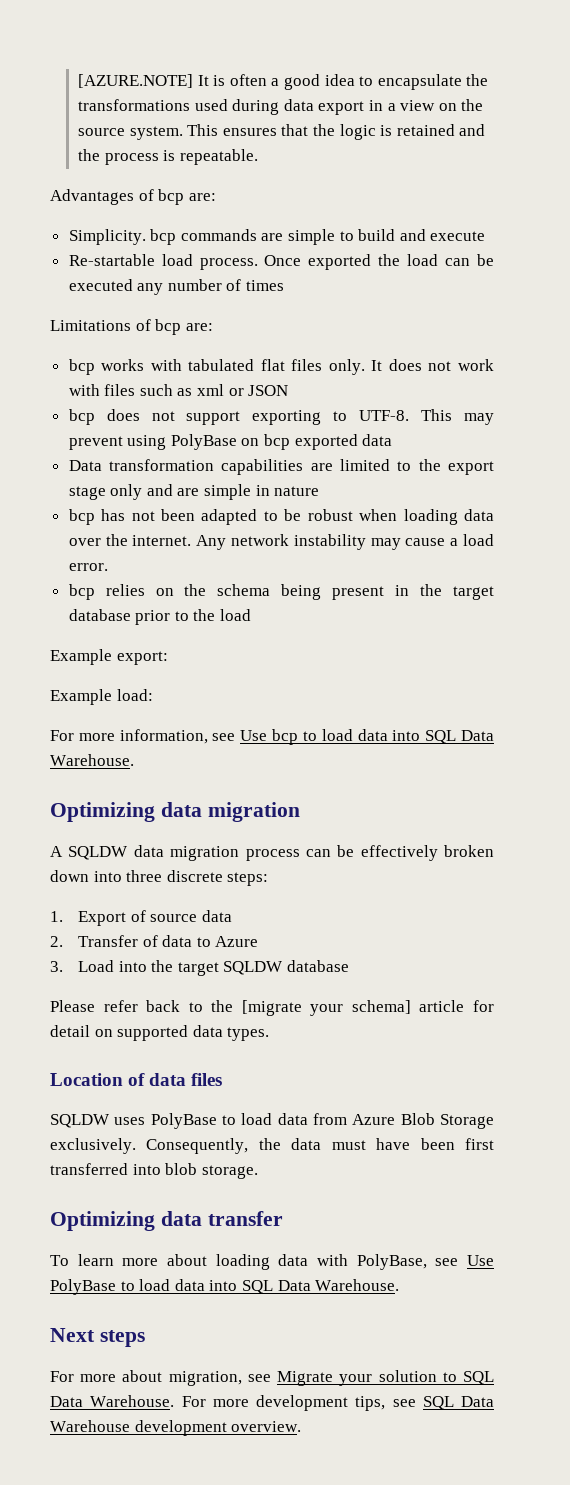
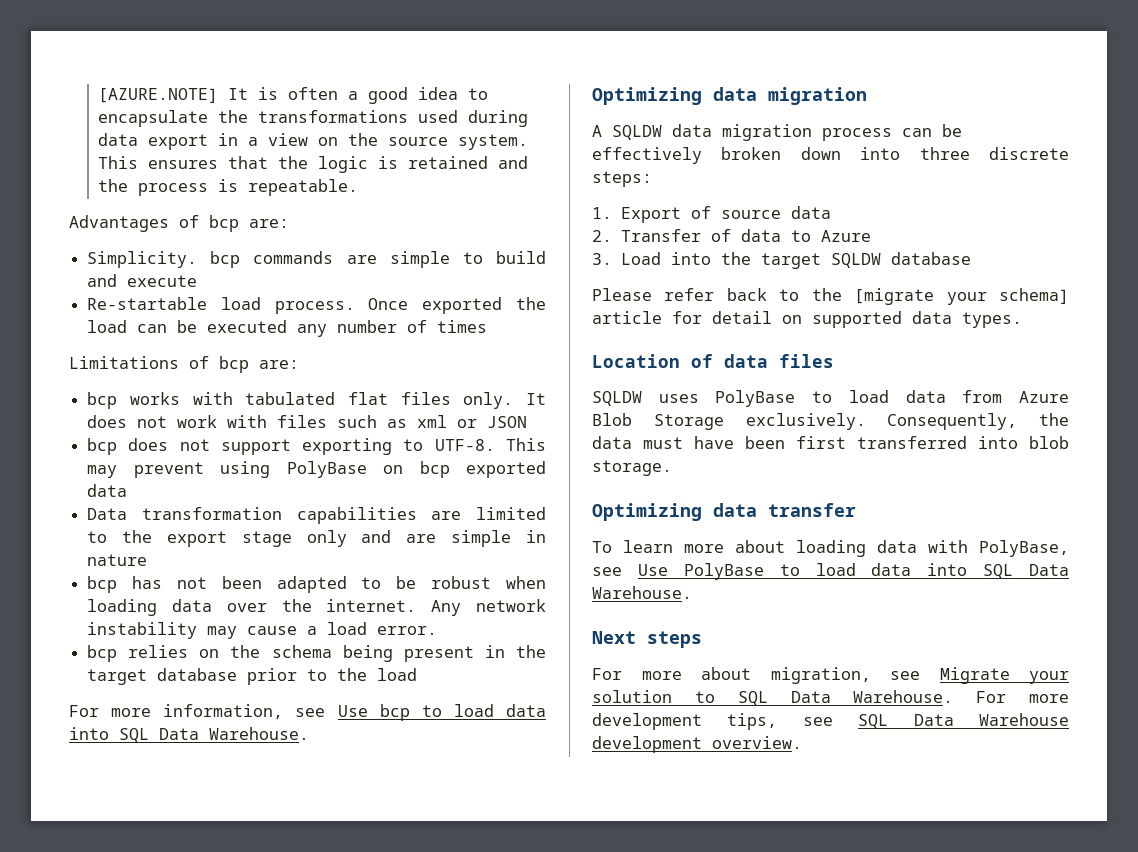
- Example export:
- Example load:

